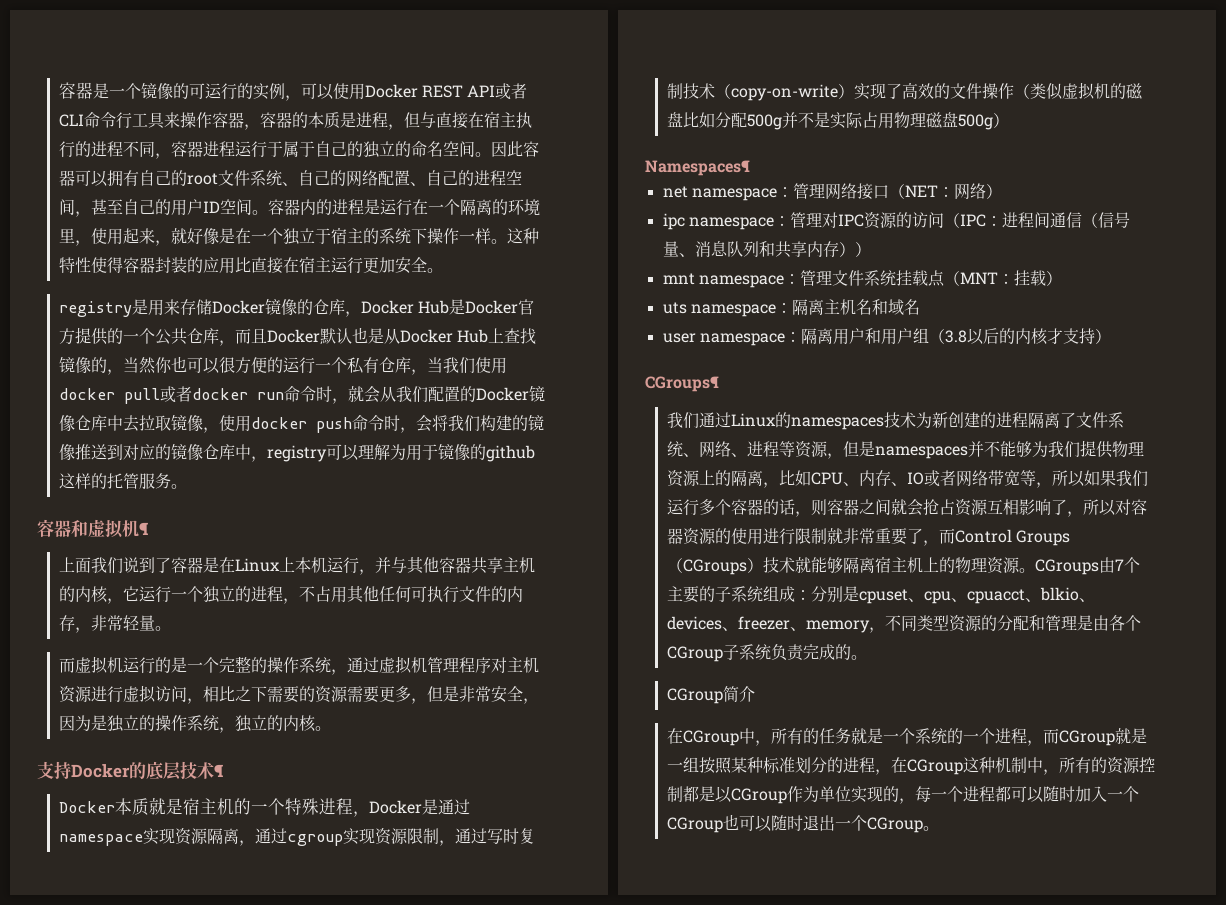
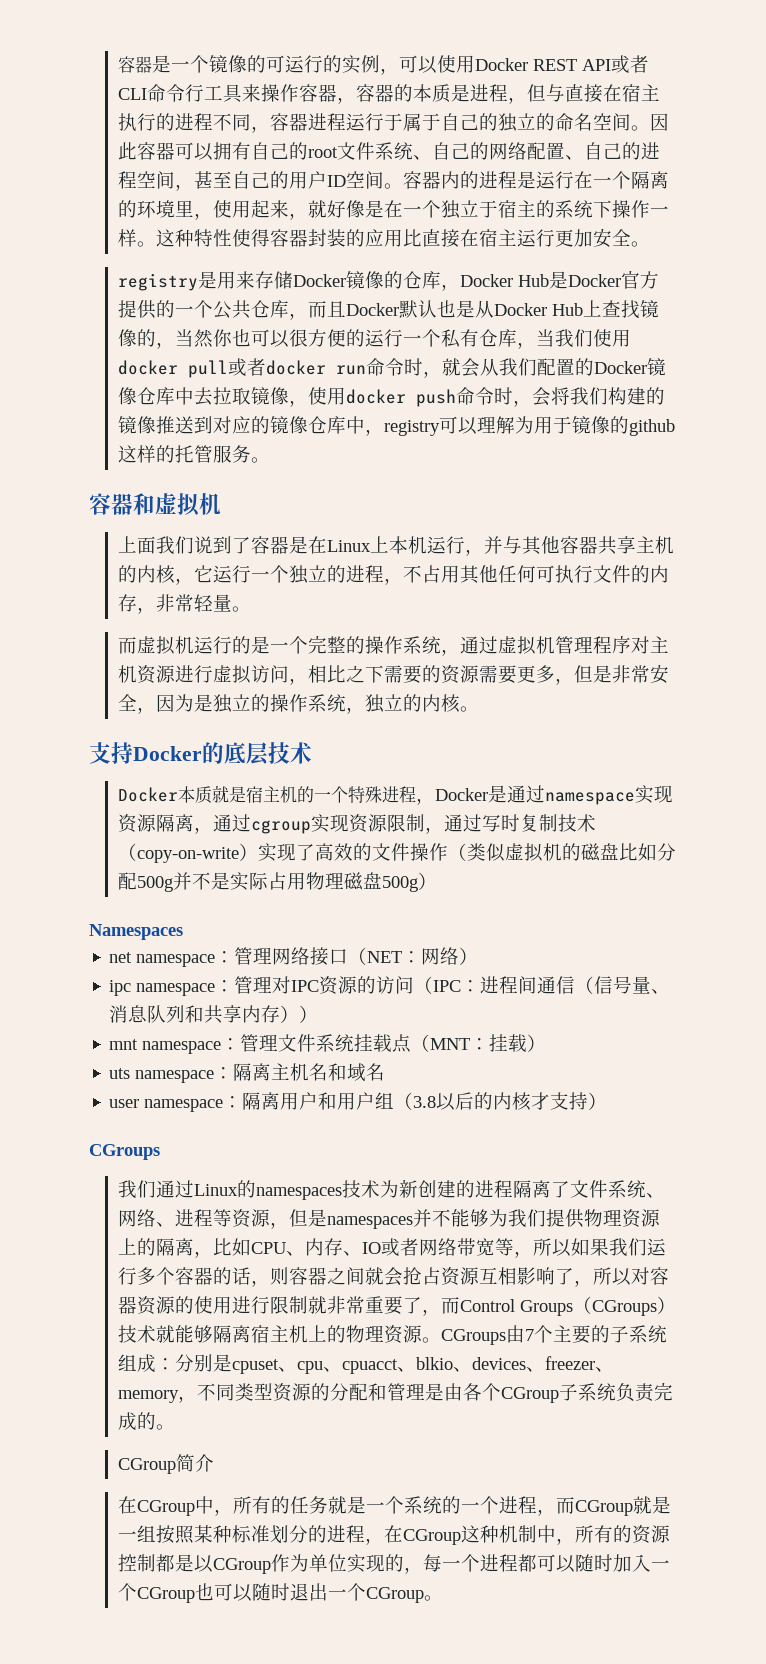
- 容器和虚拟机¶
+ 容器和虚拟机
- 支持Docker的底层技术¶
+ 支持Docker的底层技术
- Namespaces¶
+ Namespaces
  user namespace：隔离用户和用户组（3.8以后的内核才支持）
- CGroups¶
+ CGroups

